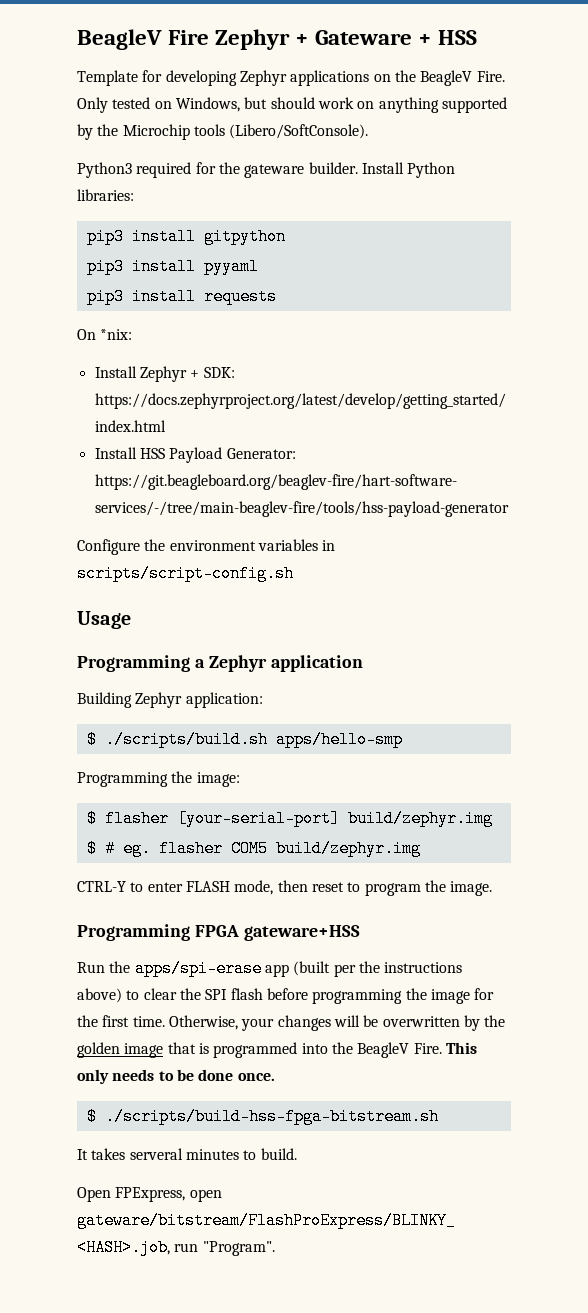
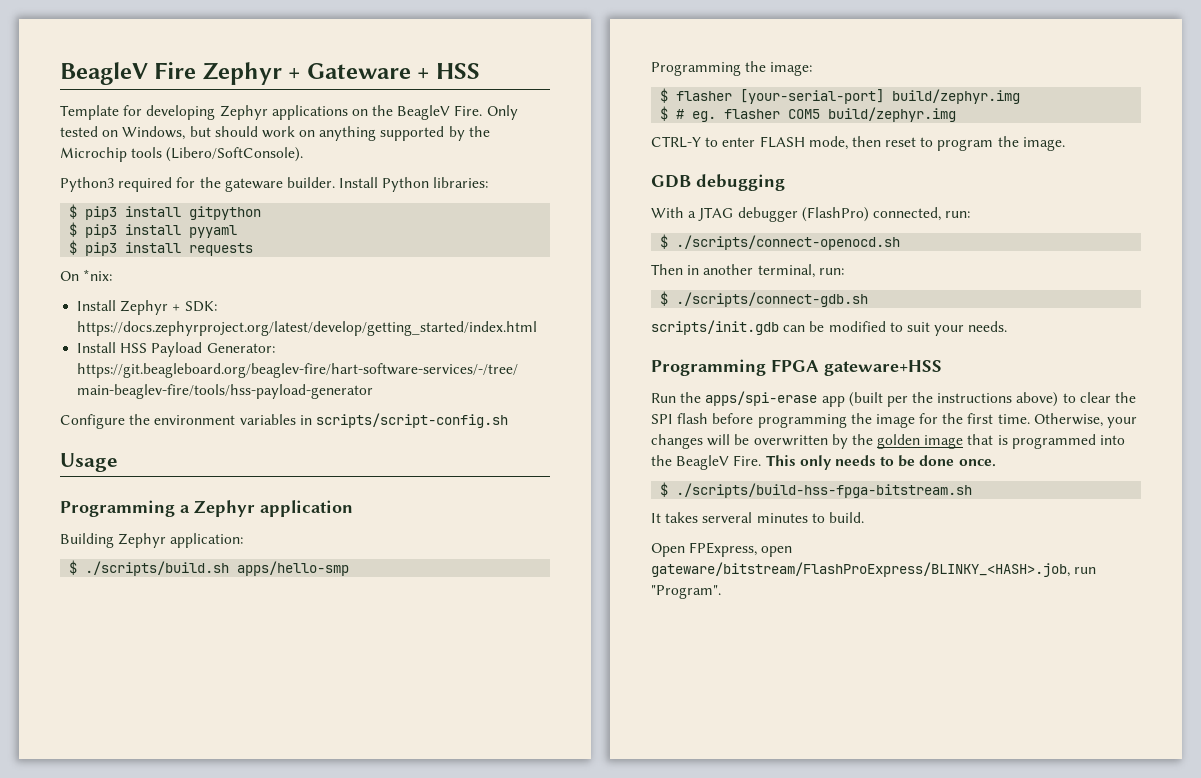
- pip3 install gitpython
+ $ pip3 install gitpython
- pip3 install pyyaml
+ $ pip3 install pyyaml
- pip3 install requests
+ $ pip3 install requests
+ GDB debugging
+ With a JTAG debugger (FlashPro) connected, run:
+ $ ./scripts/connect-openocd.sh
+ Then in another terminal, run:
+ $ ./scripts/connect-gdb.sh
+ scripts/init.gdb can be modified to suit your needs.

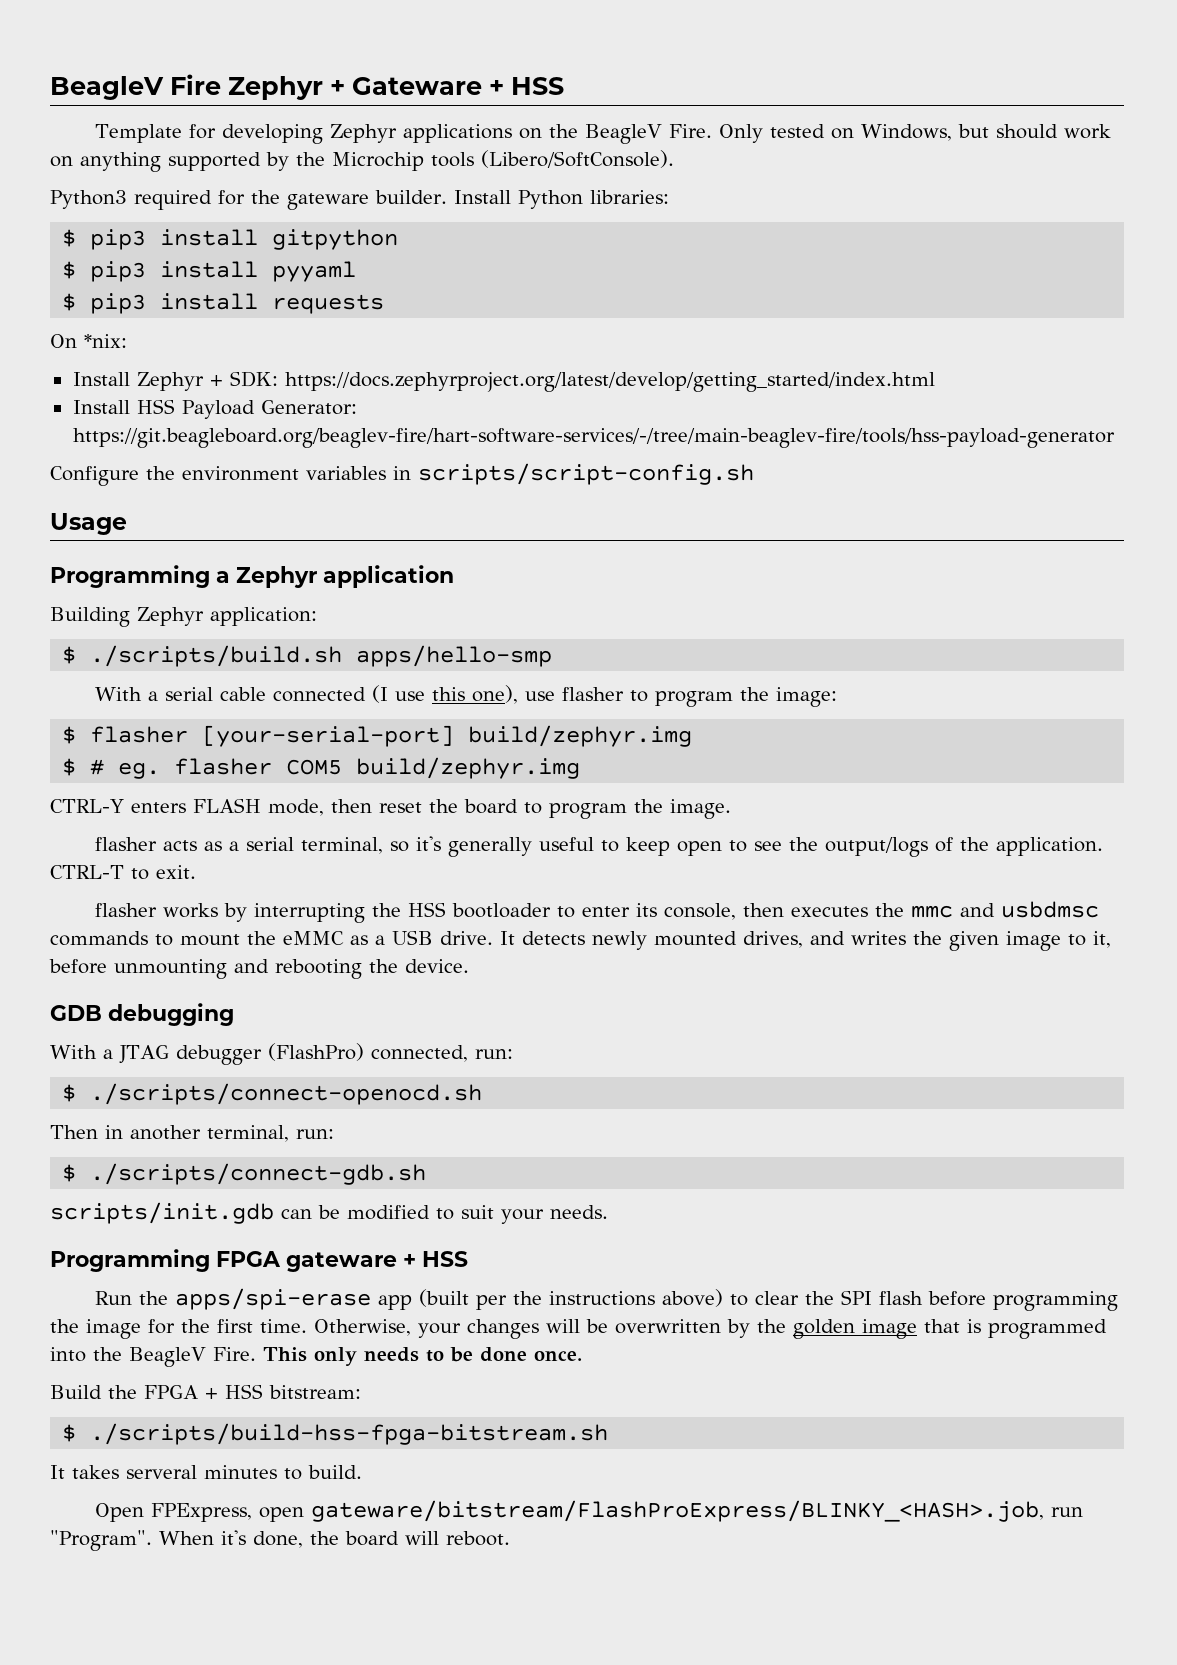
- Programming the image:
+ With a serial cable connected (I use this one), use flasher to program the image:
- CTRL-Y to enter FLASH mode, then reset to program the image.
+ CTRL-Y enters FLASH mode, then reset the board to program the image.
+ flasher acts as a serial terminal, so it's generally useful to keep open to see the output/logs of the application. CTRL-T to exit.
+ flasher works by interrupting the HSS bootloader to enter its console, then executes the mmc and usbdmsc commands to mount the eMMC as a USB drive. It detects newly mounted drives, and writes the given image to it, before unmounting and rebooting the device.
- Programming FPGA gateware+HSS
+ Programming FPGA gateware + HSS
+ Build the FPGA + HSS bitstream:
+ When it's done, the board will reboot.

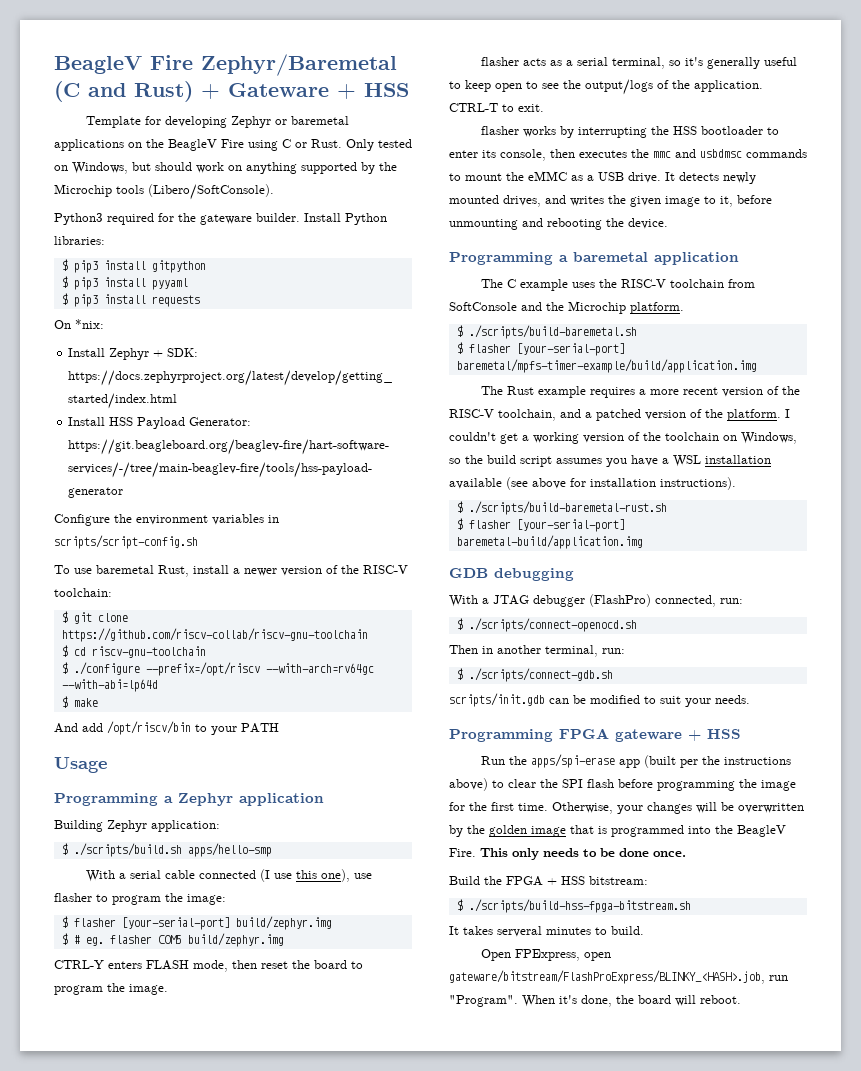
- BeagleV Fire Zephyr + Gateware + HSS
+ BeagleV Fire Zephyr/Baremetal (C and Rust) + Gateware + HSS
- Template for developing Zephyr applications on the BeagleV Fire.
+ Template for developing Zephyr or baremetal applications on the BeagleV Fire using C or Rust.
+ To use baremetal Rust, install a newer version of the RISC-V toolchain:
+ $ git clone https://github.com/riscv-collab/riscv-gnu-toolchain
+ $ cd riscv-gnu-toolchain
+ $ ./configure --prefix=/opt/riscv --with-arch=rv64gc --with-abi=lp64d
+ $ make
+ And add /opt/riscv/bin to your PATH
+ Programming a baremetal application
+ The C example uses the RISC-V toolchain from SoftConsole and the Microchip platform.
+ $ ./scripts/build-baremetal.sh
+ $ flasher [your-serial-port] baremetal/mpfs-timer-example/build/application.img
+ The Rust example requires a more recent version of the RISC-V toolchain, and a patched version of the platform. I couldn't get a working version of the toolchain on Windows, so the build script assumes you have a WSL installation available (see above for installation instructions).
+ $ ./scripts/build-baremetal-rust.sh
+ $ flasher [your-serial-port] baremetal-build/application.img

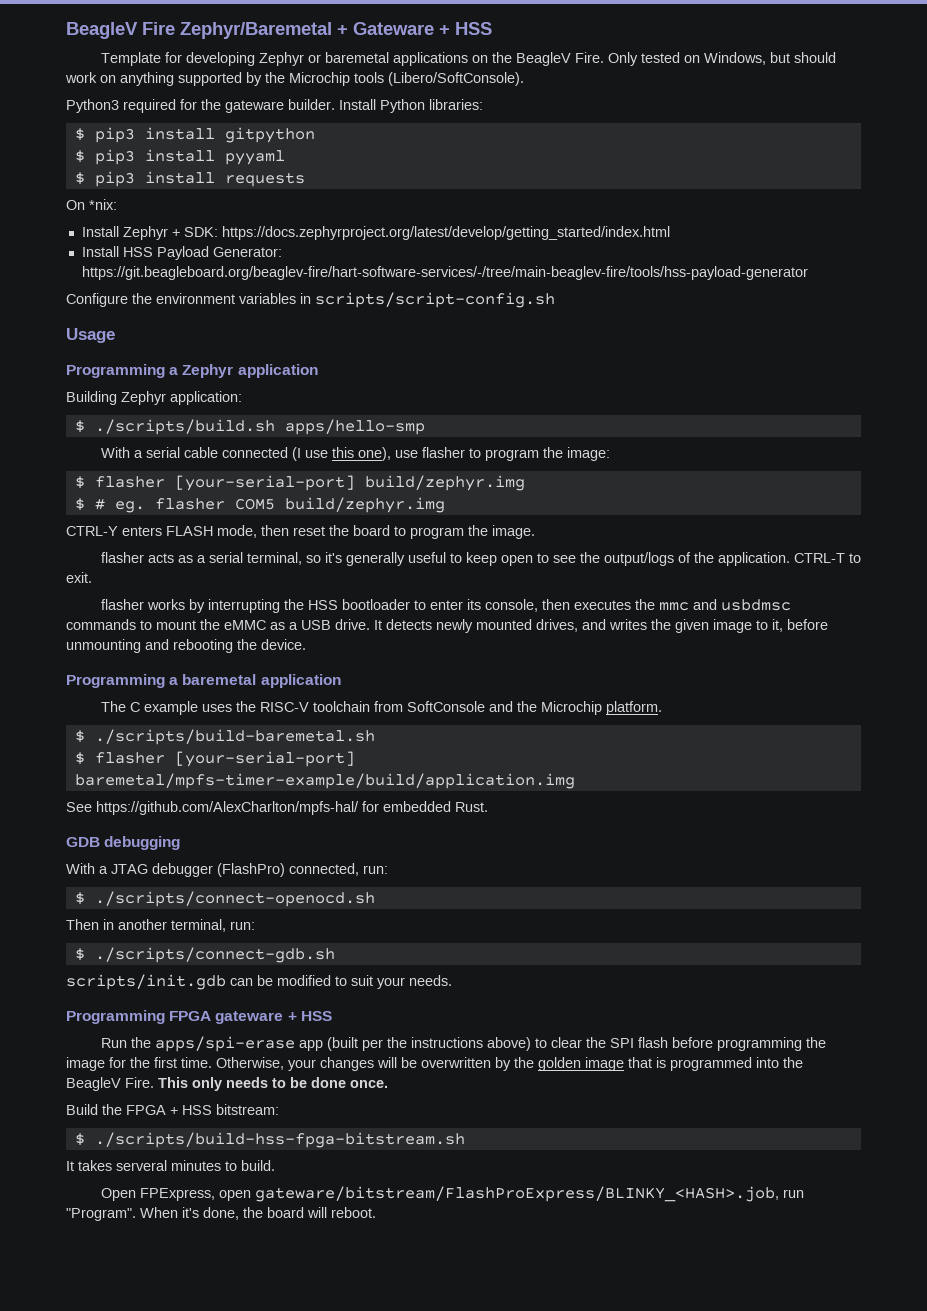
- BeagleV Fire Zephyr/Baremetal (C and Rust) + Gateware + HSS
+ BeagleV Fire Zephyr/Baremetal + Gateware + HSS
- Template for developing Zephyr or baremetal applications on the BeagleV Fire using C or Rust.
+ Template for developing Zephyr or baremetal applications on the BeagleV Fire.
- To use baremetal Rust, install a newer version of the RISC-V toolchain:
- $ git clone https://github.com/riscv-collab/riscv-gnu-toolchain
- $ cd riscv-gnu-toolchain
- $ ./configure --prefix=/opt/riscv --with-arch=rv64gc --with-abi=lp64d
- $ make
- And add /opt/riscv/bin to your PATH
- The Rust example requires a more recent version of the RISC-V toolchain, and a patched version of the platform. I couldn't get a working version of the toolchain on Windows, so the build script assumes you have a WSL installation available (see above for installation instructions).
- $ ./scripts/build-baremetal-rust.sh
- $ flasher [your-serial-port] baremetal-build/application.img
+ See https://github.com/AlexCharlton/mpfs-hal/ for embedded Rust.

